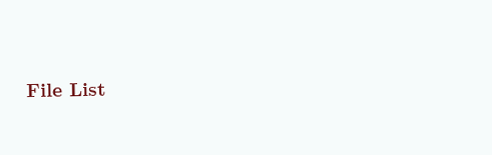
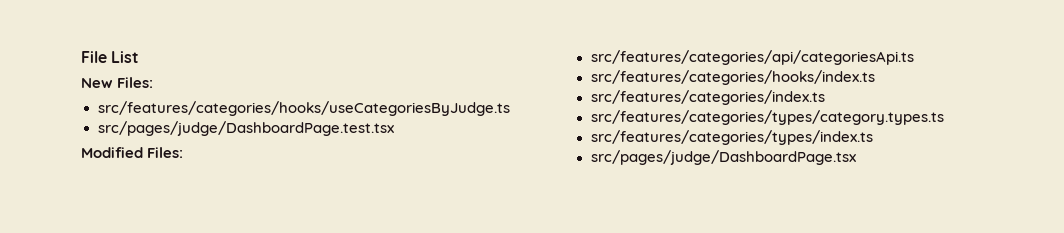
+ New Files:
+ src/features/categories/hooks/useCategoriesByJudge.ts
+ src/pages/judge/DashboardPage.test.tsx
+ Modified Files:
+ src/features/categories/api/categoriesApi.ts
+ src/features/categories/hooks/index.ts
+ src/features/categories/index.ts
+ src/features/categories/types/category.types.ts
+ src/features/categories/types/index.ts
+ src/pages/judge/DashboardPage.tsx

